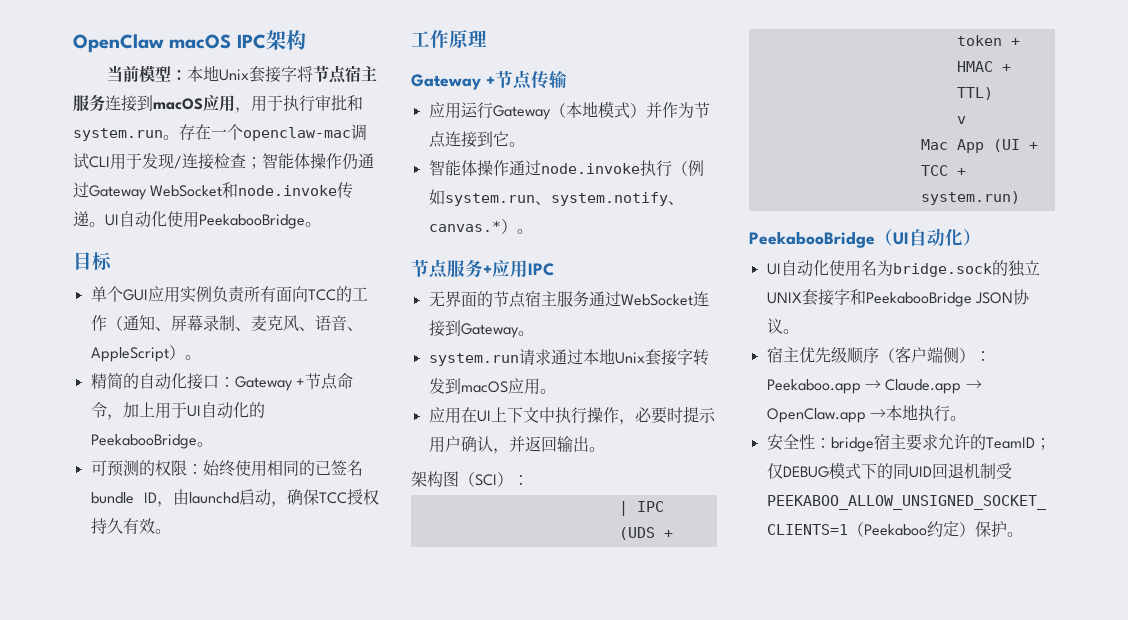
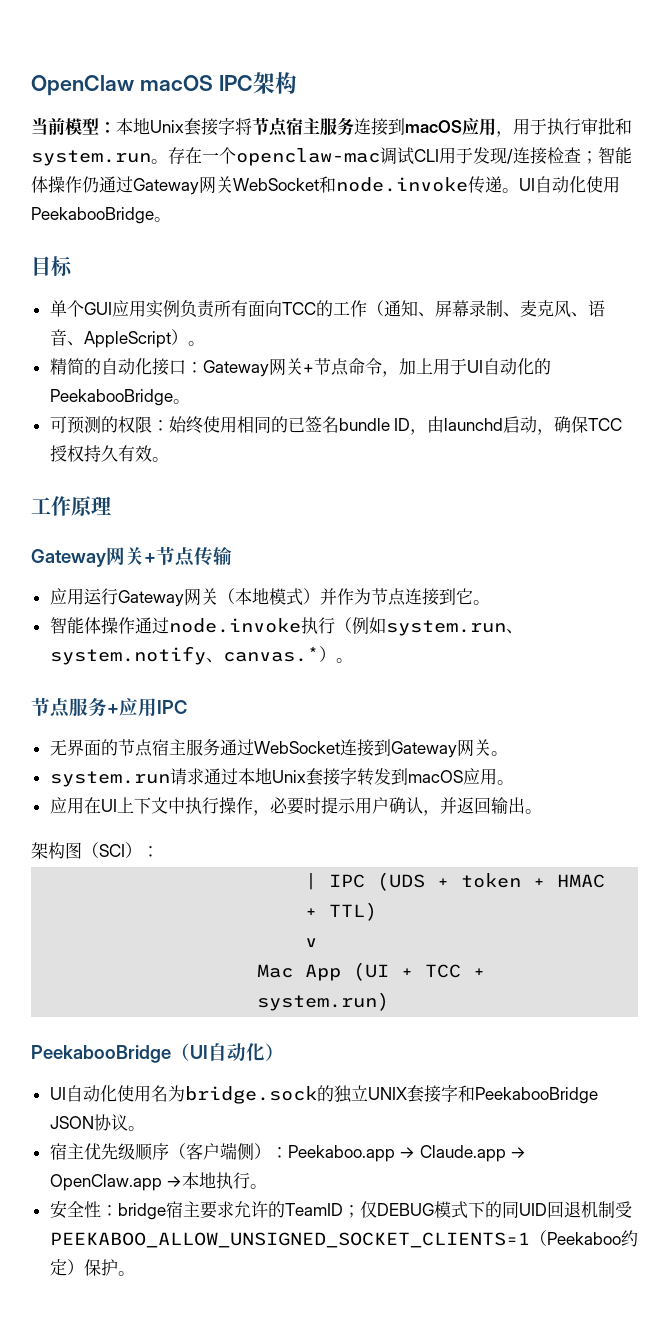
- 存在一个openclaw-mac调试CLI用于发现/连接检查；智能体操作仍通过Gateway WebSocket和node.invoke传递。
+ 存在一个openclaw-mac调试CLI用于发现/连接检查；智能体操作仍通过Gateway网关WebSocket和node.invoke传递。
- 精简的自动化接口：Gateway +节点命令，加上用于UI自动化的PeekabooBridge。
+ 精简的自动化接口：Gateway网关+节点命令，加上用于UI自动化的PeekabooBridge。
- Gateway +节点传输
+ Gateway网关+节点传输
- 应用运行Gateway（本地模式）并作为节点连接到它。
+ 应用运行Gateway网关（本地模式）并作为节点连接到它。
- 无界面的节点宿主服务通过WebSocket连接到Gateway。
+ 无界面的节点宿主服务通过WebSocket连接到Gateway网关。

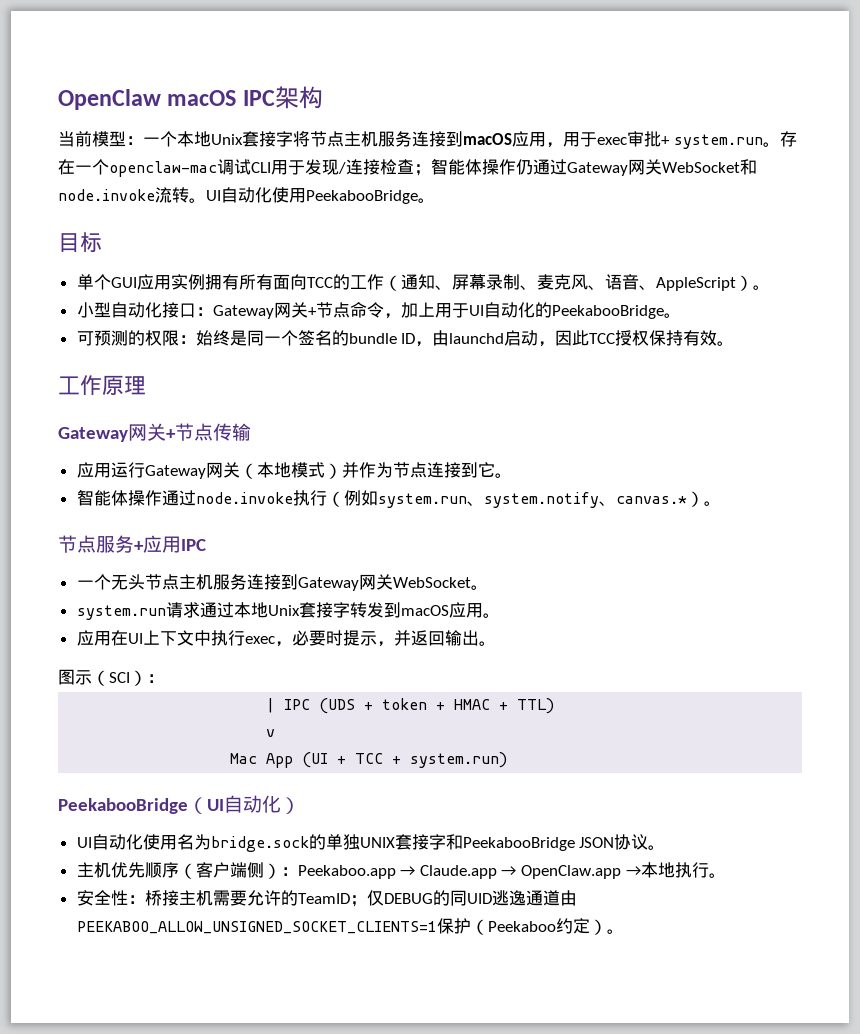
- 当前模型：本地Unix套接字将节点宿主服务连接到macOS应用，用于执行审批和system.run。
+ 当前模型：一个本地Unix套接字将节点主机服务连接到macOS应用，用于exec审批+ system.run。
- 存在一个openclaw-mac调试CLI用于发现/连接检查；智能体操作仍通过Gateway网关WebSocket和node.invoke传递。
+ 存在一个openclaw-mac调试CLI用于发现/连接检查；智能体操作仍通过Gateway网关WebSocket和node.invoke流转。
- 单个GUI应用实例负责所有面向TCC的工作（通知、屏幕录制、麦克风、语音、AppleScript）。
+ 单个GUI应用实例拥有所有面向TCC的工作（通知、屏幕录制、麦克风、语音、AppleScript）。
- 精简的自动化接口：Gateway网关+节点命令，加上用于UI自动化的PeekabooBridge。
+ 小型自动化接口：Gateway网关+节点命令，加上用于UI自动化的PeekabooBridge。
- 可预测的权限：始终使用相同的已签名bundle ID，由launchd启动，确保TCC授权持久有效。
+ 可预测的权限：始终是同一个签名的bundle ID，由launchd启动，因此TCC授权保持有效。
- 无界面的节点宿主服务通过WebSocket连接到Gateway网关。
+ 一个无头节点主机服务连接到Gateway网关WebSocket。
- 应用在UI上下文中执行操作，必要时提示用户确认，并返回输出。
+ 应用在UI上下文中执行exec，必要时提示，并返回输出。
- 架构图（SCI）：
+ 图示（SCI）：
- UI自动化使用名为bridge.sock的独立UNIX套接字和PeekabooBridge JSON协议。
+ UI自动化使用名为bridge.sock的单独UNIX套接字和PeekabooBridge JSON协议。
- 宿主优先级顺序（客户端侧）：Peekaboo.app → Claude.app → OpenClaw.app →本地执行。
+ 主机优先顺序（客户端侧）：Peekaboo.app → Claude.app → OpenClaw.app →本地执行。
- 安全性：bridge宿主要求允许的TeamID；仅DEBUG模式下的同UID回退机制受PEEKABOO_ALLOW_UNSIGNED_SOCKET_CLIENTS=1（Peekaboo约定）保护。
+ 安全性：桥接主机需要允许的TeamID；仅DEBUG的同UID逃逸通道由PEEKABOO_ALLOW_UNSIGNED_SOCKET_CLIENTS=1保护（Peekaboo约定）。

